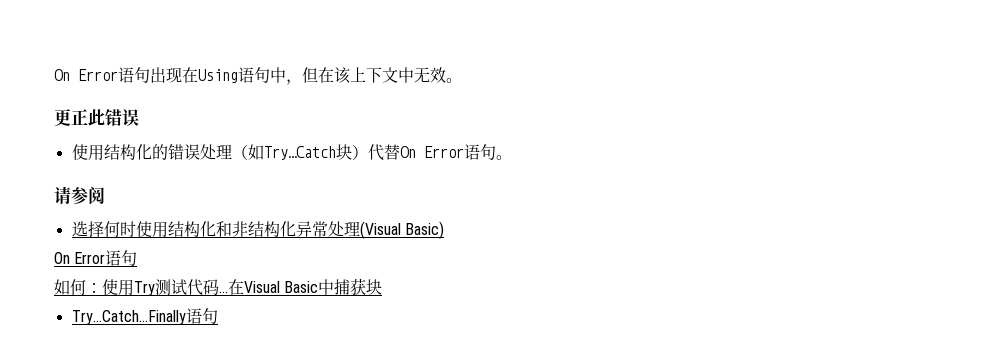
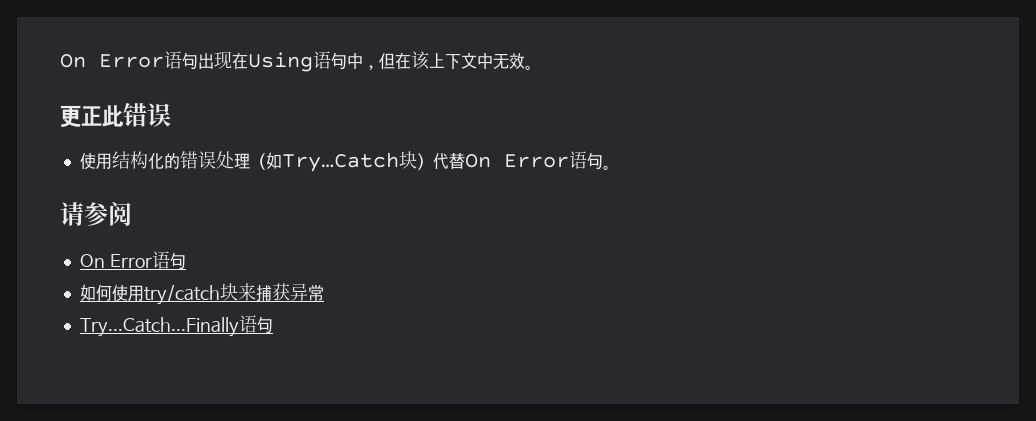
  请参阅
- 选择何时使用结构化和非结构化异常处理(Visual Basic)
  On Error语句
- 如何：使用Try测试代码...在Visual Basic中捕获块
+ 如何使用try/catch块来捕获异常

